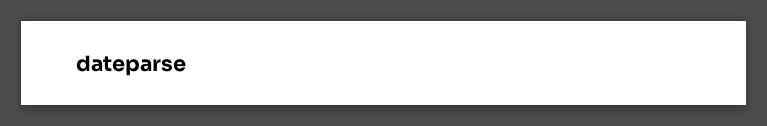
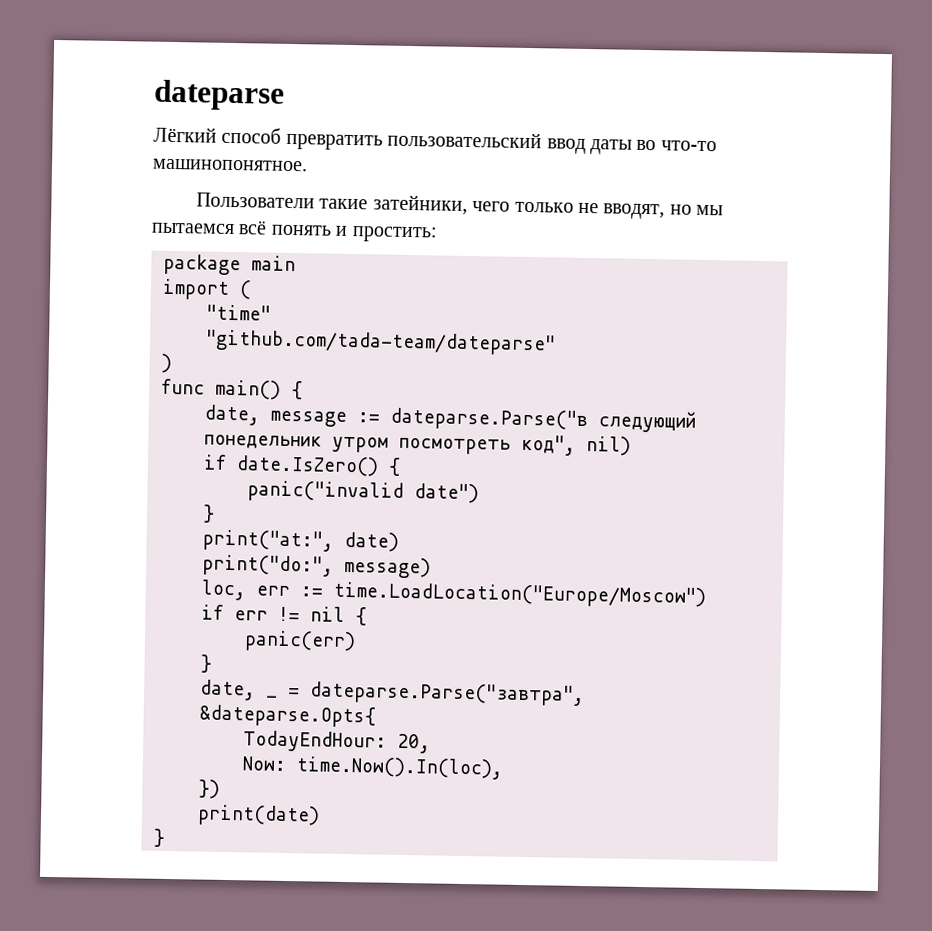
+ Лёгкий способ превратить пользовательский ввод даты во что-то машинопонятное.
+ Пользователи такие затейники, чего только не вводят, но мы пытаемся всё понять и простить:
+ package main
+ import (
+ "time"
+ "github.com/tada-team/dateparse"
+ )
+ func main() {
+ date, message := dateparse.Parse("в следующий понедельник утром посмотреть код", nil)
+ if date.IsZero() {
+ panic("invalid date")
+ }
+ print("at:", date)
+ print("do:", message)
+ loc, err := time.LoadLocation("Europe/Moscow")
+ if err != nil {
+ panic(err)
+ }
+ date, _ = dateparse.Parse("завтра", &dateparse.Opts{
+ TodayEndHour: 20,
+ Now: time.Now().In(loc),
+ })
+ print(date)
+ }

